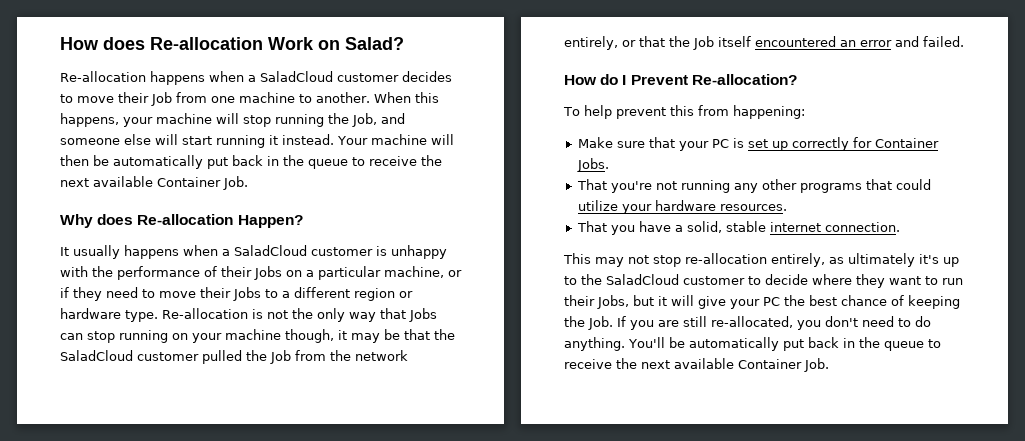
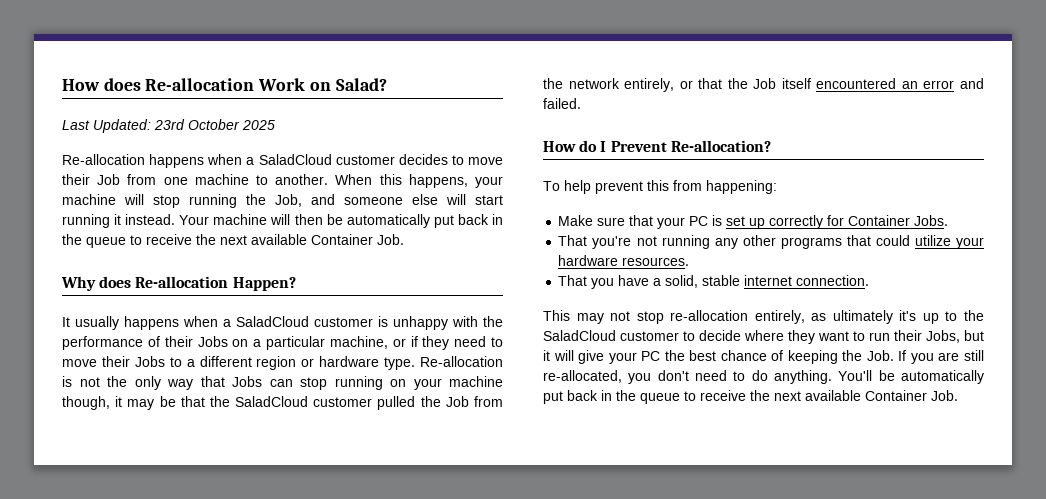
+ Last Updated: 23rd October 2025

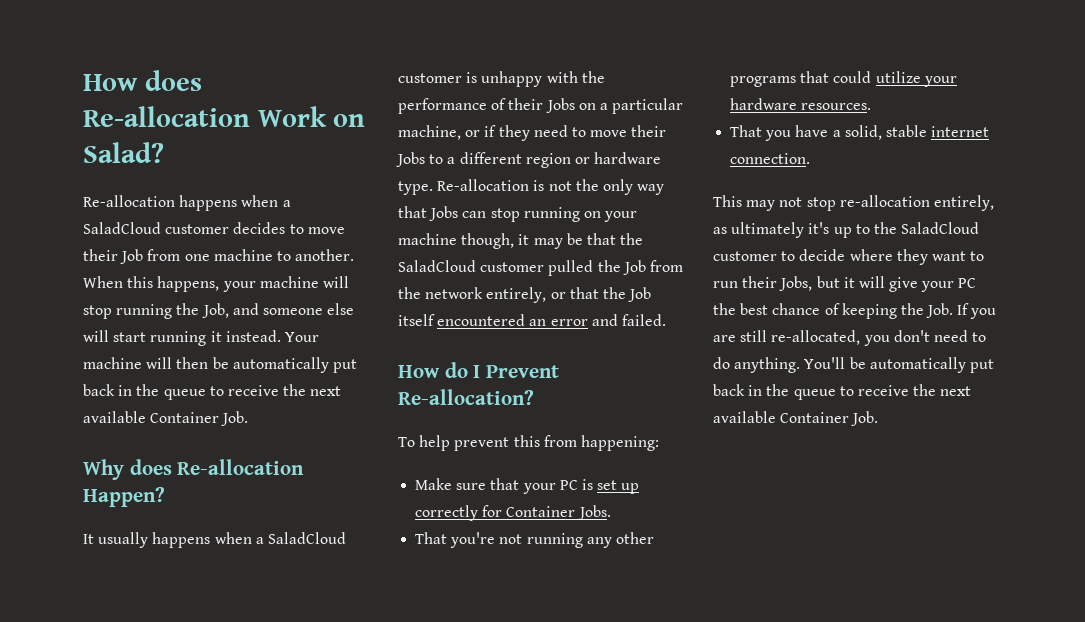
- Last Updated: 23rd October 2025

